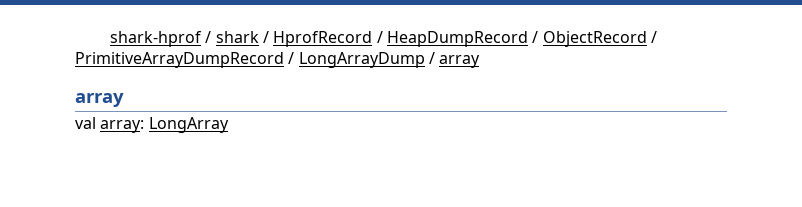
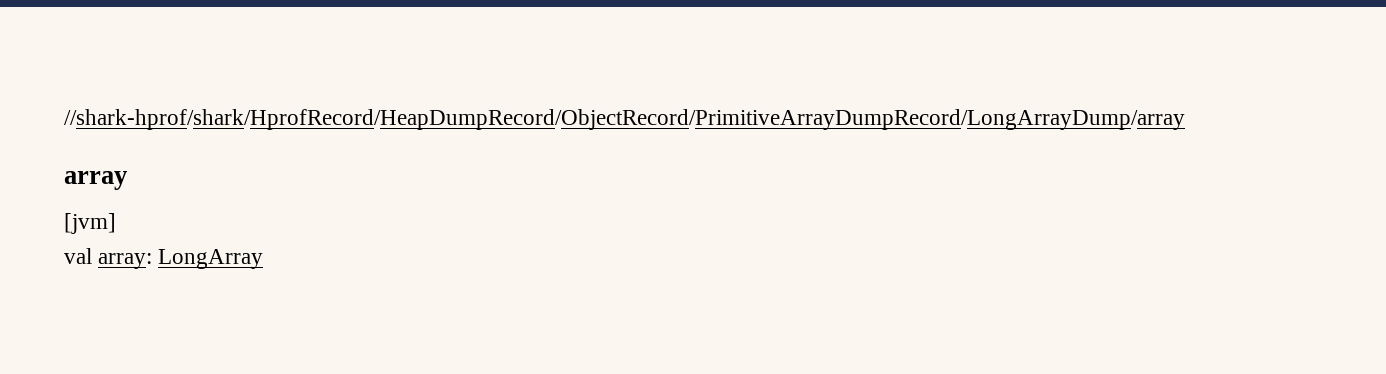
- shark-hprof / shark / HprofRecord / HeapDumpRecord / ObjectRecord / PrimitiveArrayDumpRecord / LongArrayDump / array
+ //shark-hprof/shark/HprofRecord/HeapDumpRecord/ObjectRecord/PrimitiveArrayDumpRecord/LongArrayDump/array
  array
+ [jvm]

